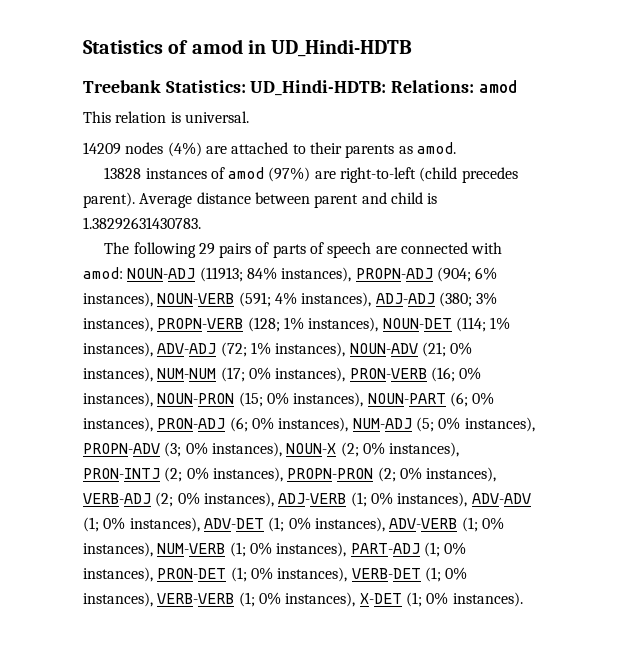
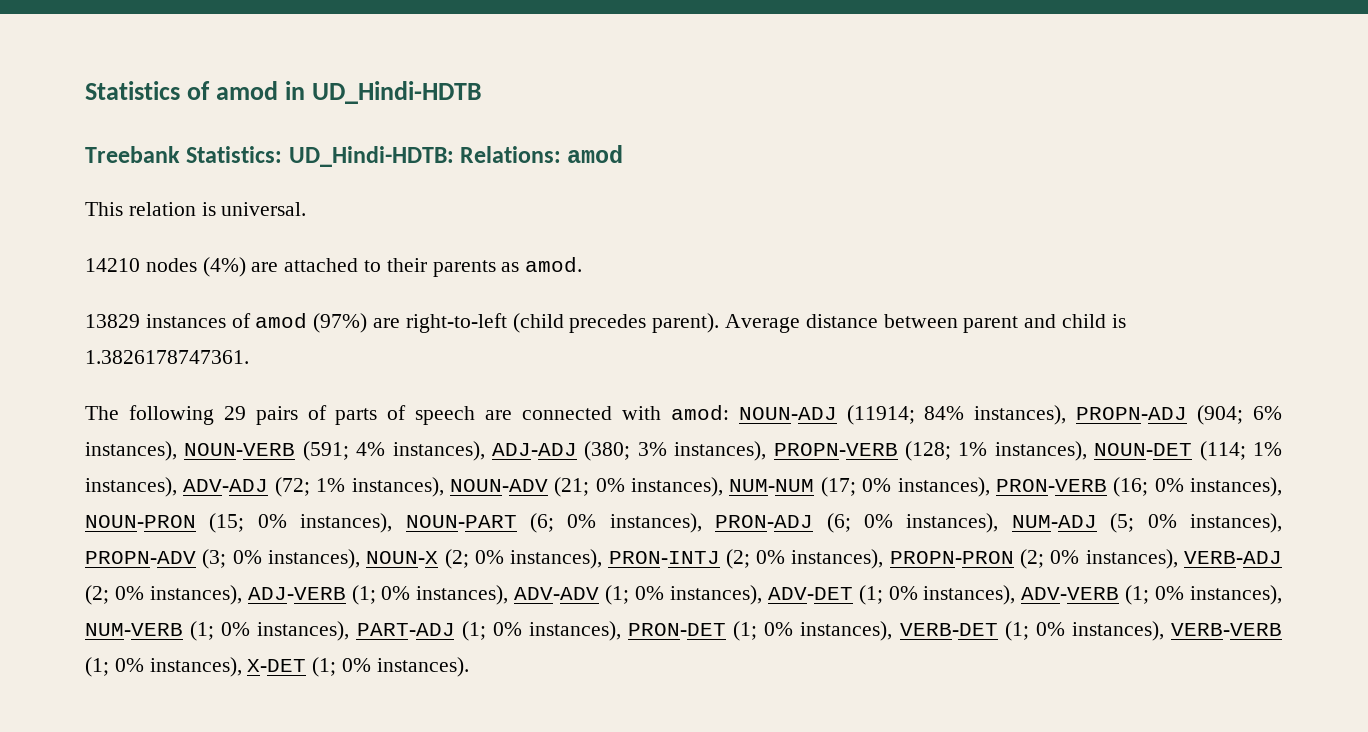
- 14209 nodes (4%) are attached to their parents as amod.
+ 14210 nodes (4%) are attached to their parents as amod.
- 13828 instances of amod (97%) are right-to-left (child precedes parent).
+ 13829 instances of amod (97%) are right-to-left (child precedes parent).
- Average distance between parent and child is 1.38292631430783.
+ Average distance between parent and child is 1.3826178747361.
- NOUN-ADJ (11913;
+ NOUN-ADJ (11914;

